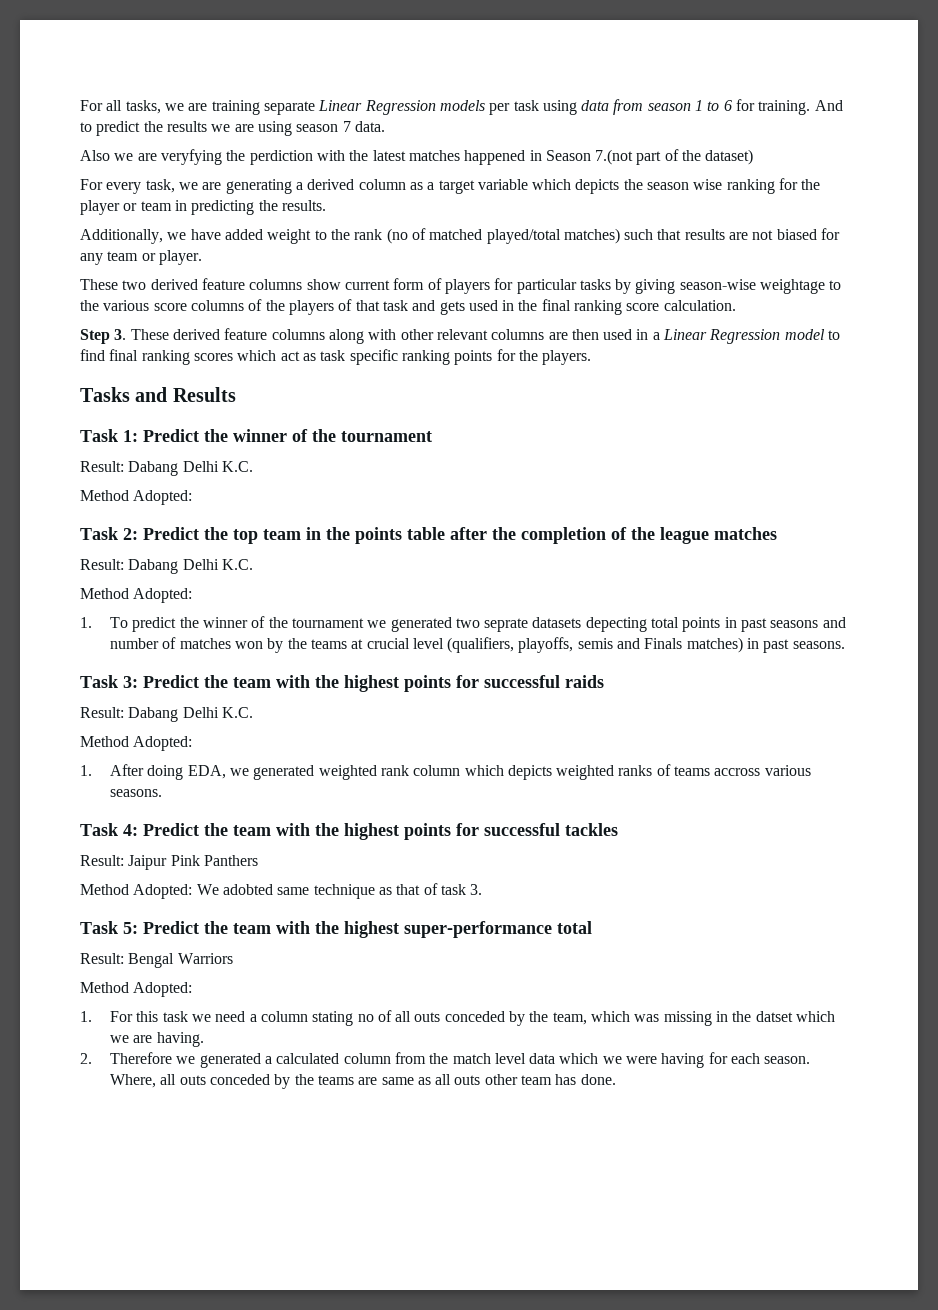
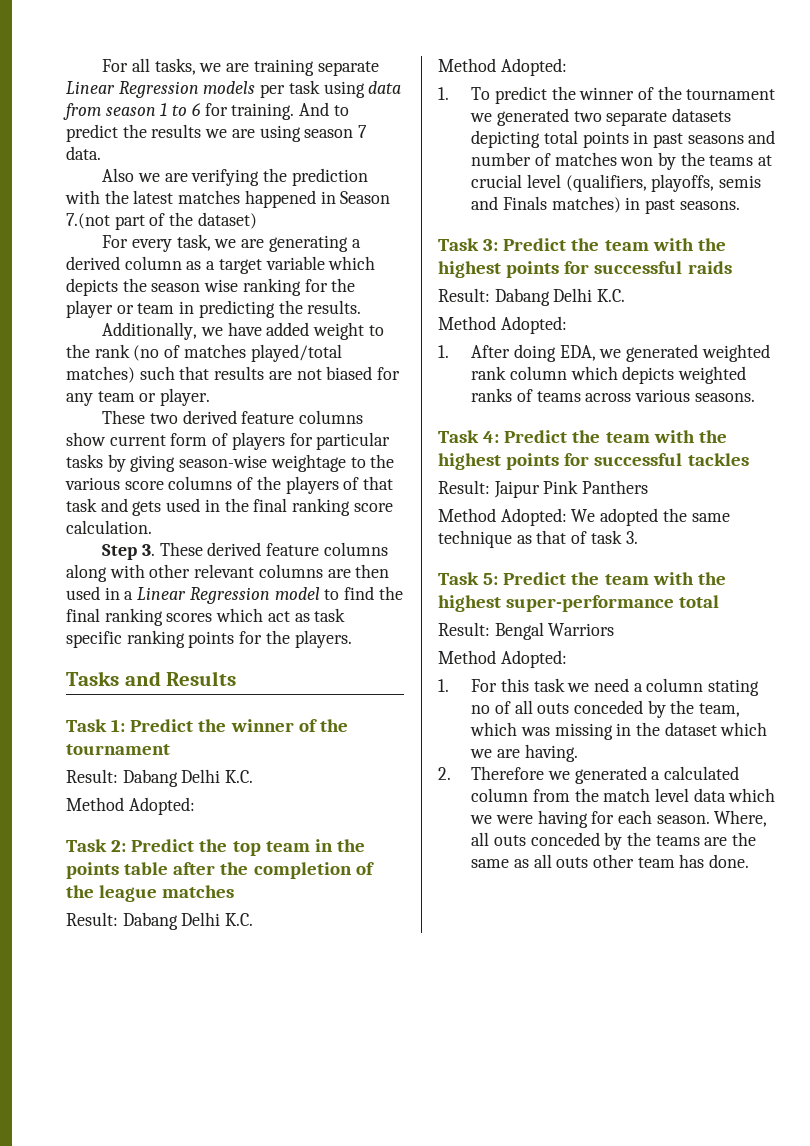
- Also we are veryfying the perdiction with the latest matches happened in Season 7.(not part of the dataset)
+ Also we are verifying the prediction with the latest matches happened in Season 7.(not part of the dataset)
- Additionally, we have added weight to the rank (no of matched played/total matches) such that results are not biased for any team or player.
+ Additionally, we have added weight to the rank (no of matches played/total matches) such that results are not biased for any team or player.
- Step 3. These derived feature columns along with other relevant columns are then used in a Linear Regression model to find final ranking scores which act as task specific ranking points for the players.
+ Step 3. These derived feature columns along with other relevant columns are then used in a Linear Regression model to find the final ranking scores which act as task specific ranking points for the players.
- 1. To predict the winner of the tournament we generated two seprate datasets depecting total points in past seasons and number of matches won by the teams at crucial level (qualifiers, playoffs, semis and Finals matches) in past seasons.
+ 1. To predict the winner of the tournament we generated two separate datasets depicting total points in past seasons and number of matches won by the teams at crucial level (qualifiers, playoffs, semis and Finals matches) in past seasons.
- 1. After doing EDA, we generated weighted rank column which depicts weighted ranks of teams accross various seasons.
+ 1. After doing EDA, we generated weighted rank column which depicts weighted ranks of teams across various seasons.
- Method Adopted: We adobted same technique as that of task 3.
+ Method Adopted: We adopted the same technique as that of task 3.
- 1. For this task we need a column stating no of all outs conceded by the team, which was missing in the datset which we are having.
+ 1. For this task we need a column stating no of all outs conceded by the team, which was missing in the dataset which we are having.
- Where, all outs conceded by the teams are same as all outs other team has done.
+ Where, all outs conceded by the teams are the same as all outs other team has done.

